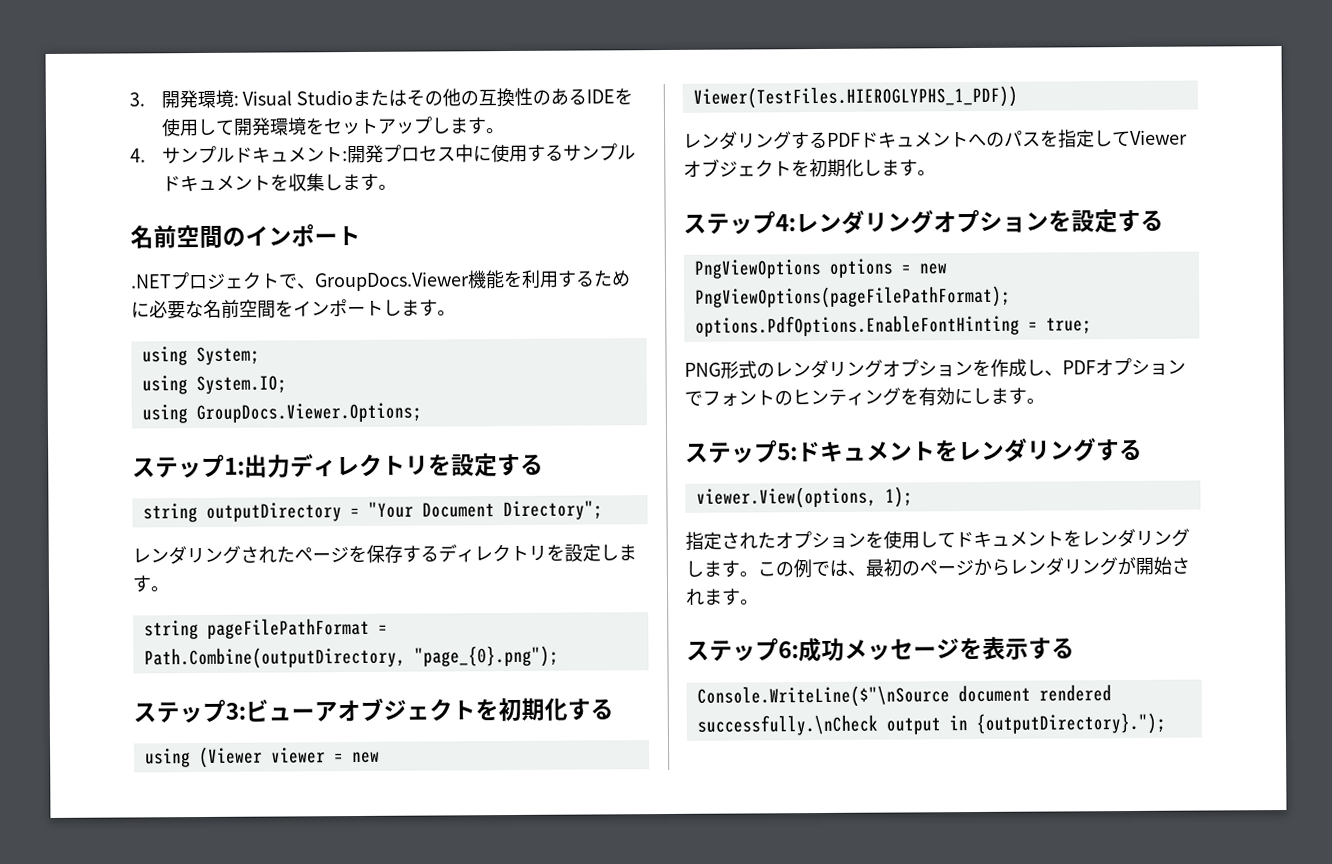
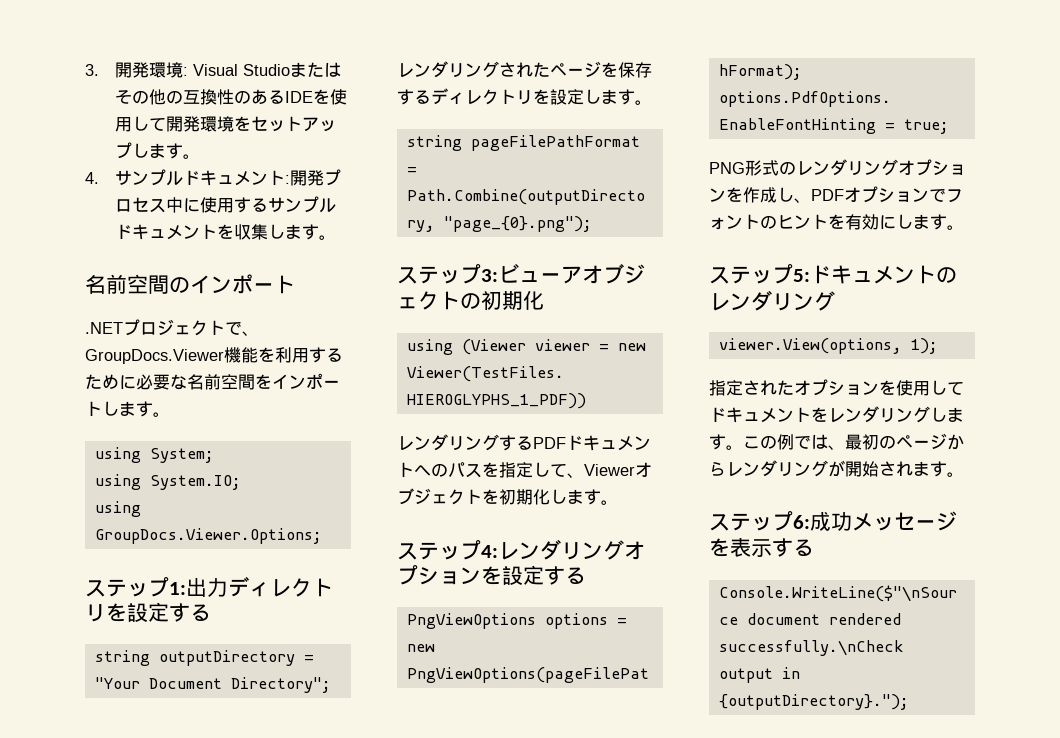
- ステップ3:ビューアオブジェクトを初期化する
+ ステップ3:ビューアオブジェクトの初期化
- レンダリングするPDFドキュメントへのパスを指定してViewerオブジェクトを初期化します。
+ レンダリングするPDFドキュメントへのパスを指定して、Viewerオブジェクトを初期化します。
- PNG形式のレンダリングオプションを作成し、PDFオプションでフォントのヒンティングを有効にします。
+ PNG形式のレンダリングオプションを作成し、PDFオプションでフォントのヒントを有効にします。
- ステップ5:ドキュメントをレンダリングする
+ ステップ5:ドキュメントのレンダリング

